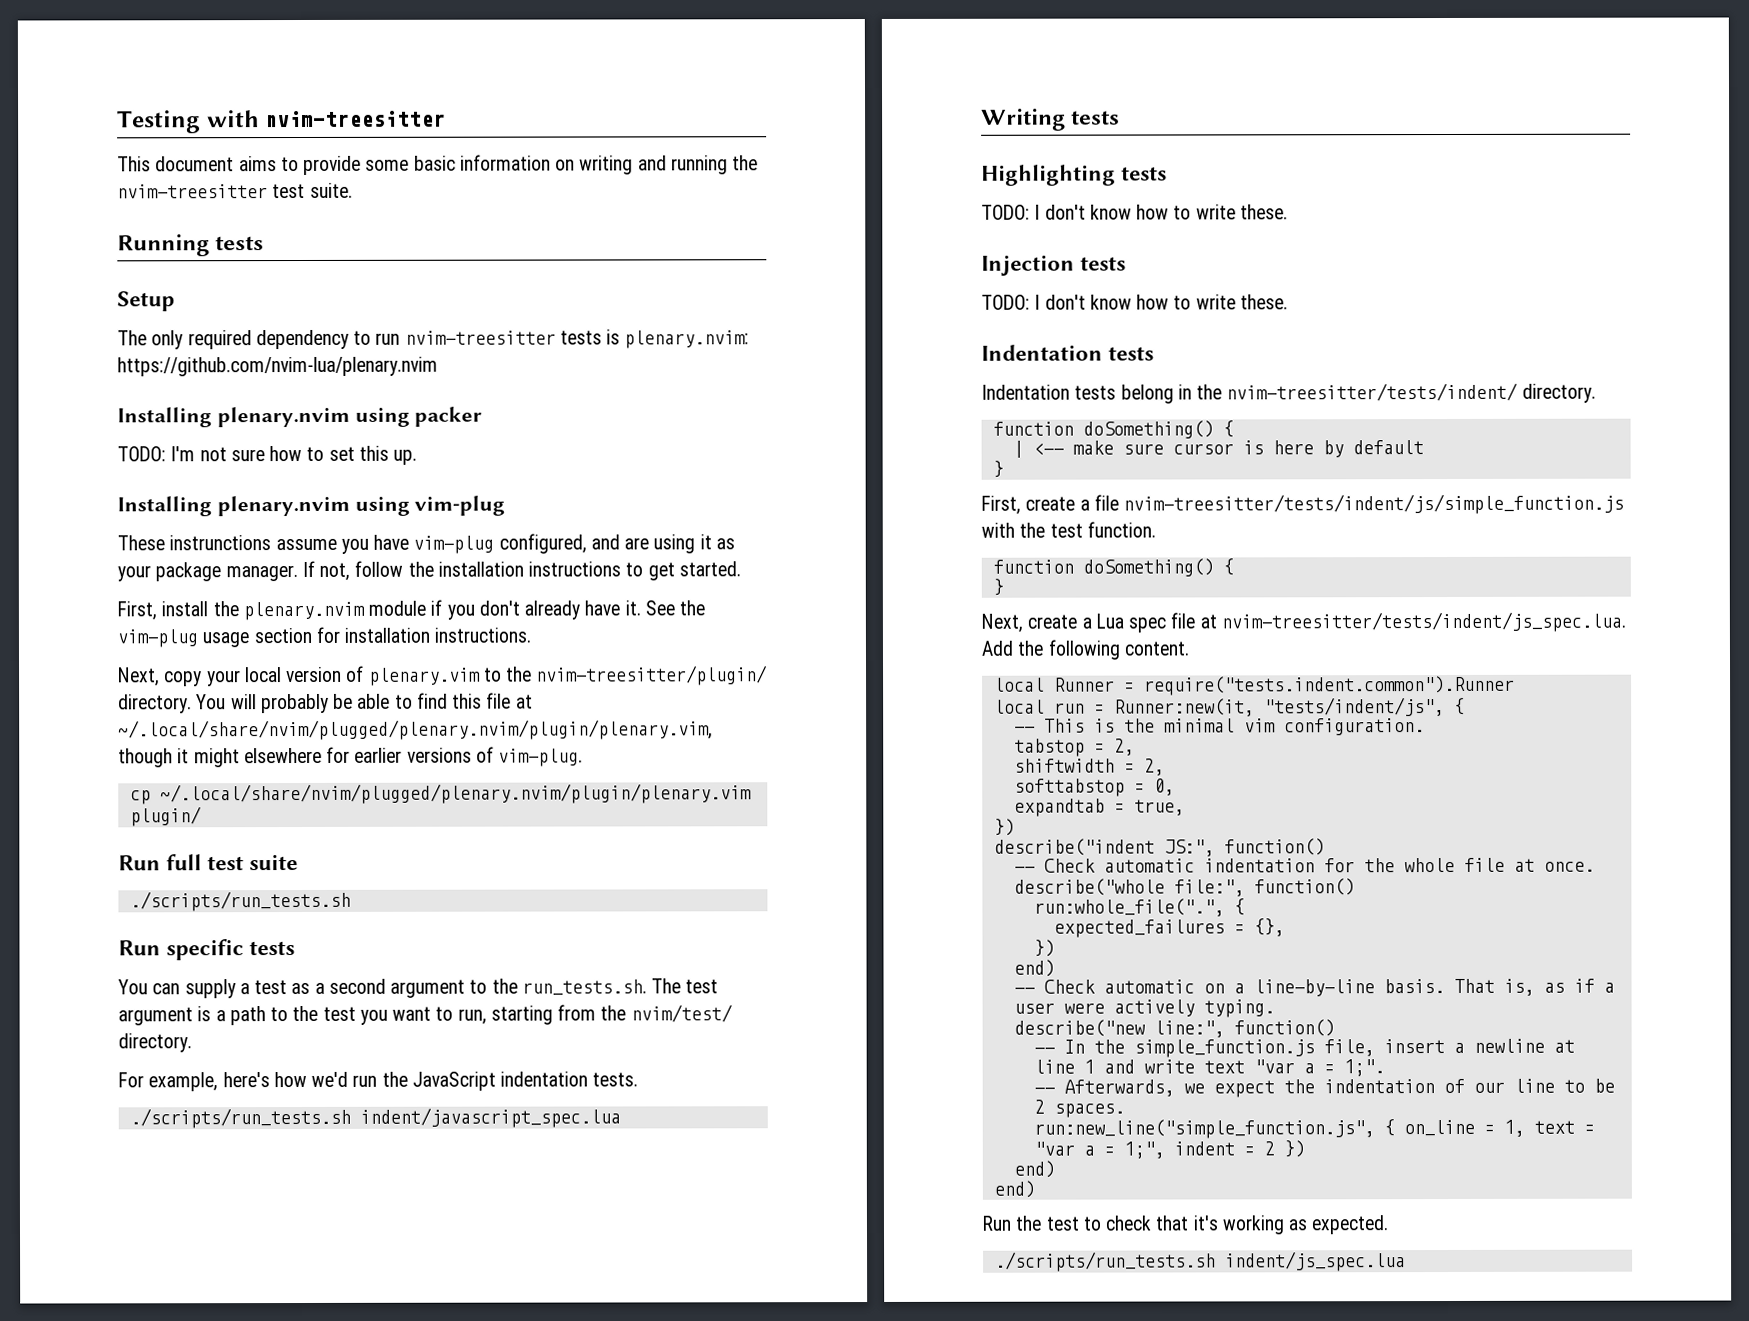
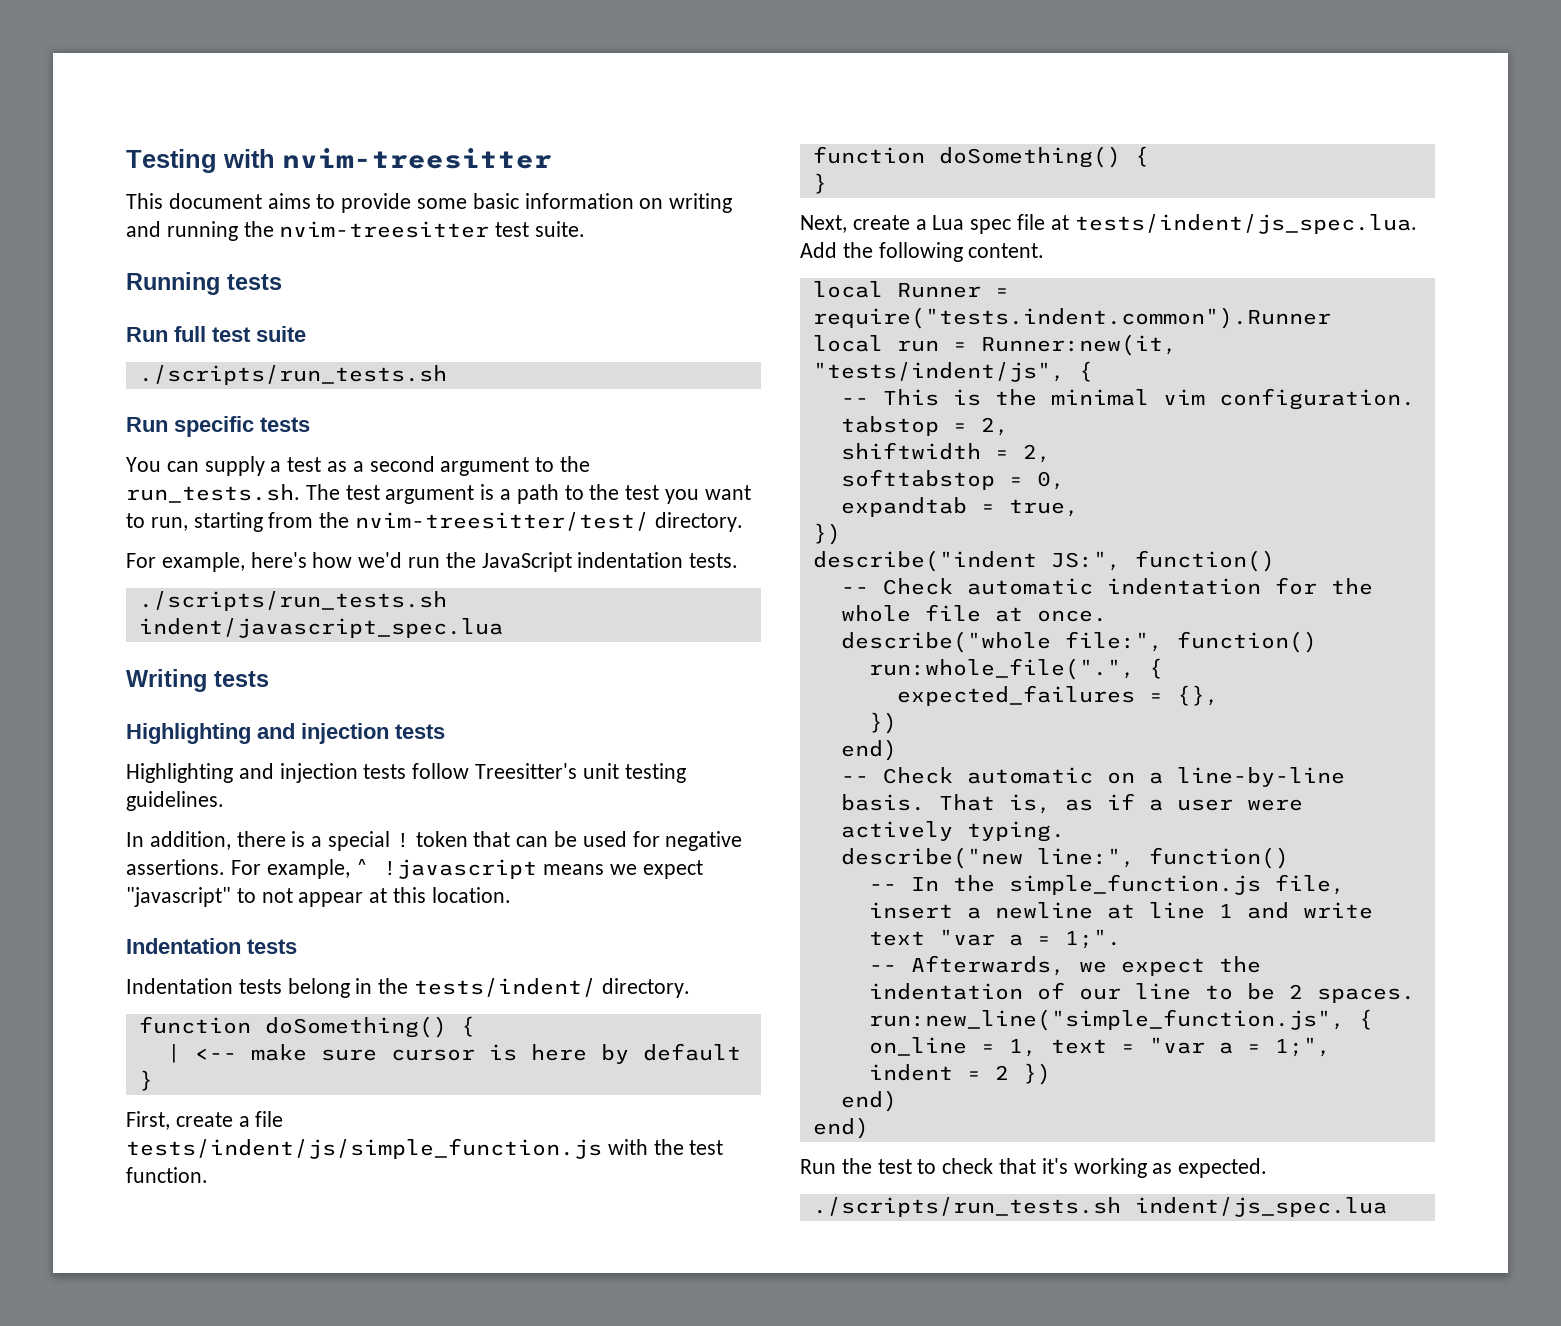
- Setup
- The only required dependency to run nvim-treesitter tests is plenary.nvim: https://github.com/nvim-lua/plenary.nvim
- Installing plenary.nvim using packer
- TODO: I'm not sure how to set this up.
- Installing plenary.nvim using vim-plug
- These instrunctions assume you have vim-plug configured, and are using it as your package manager. If not, follow the installation instructions to get started.
- First, install the plenary.nvim module if you don't already have it. See the vim-plug usage section for installation instructions.
- Next, copy your local version of plenary.vim to the nvim-treesitter/plugin/ directory. You will probably be able to find this file at ~/.local/share/nvim/plugged/plenary.nvim/plugin/plenary.vim, though it might elsewhere for earlier versions of vim-plug.
- cp ~/.local/share/nvim/plugged/plenary.nvim/plugin/plenary.vim plugin/
- You can supply a test as a second argument to the run_tests.sh. The test argument is a path to the test you want to run, starting from the nvim/test/ directory.
+ You can supply a test as a second argument to the run_tests.sh. The test argument is a path to the test you want to run, starting from the nvim-treesitter/test/ directory.
  Writing tests
- Highlighting tests
- TODO: I don't know how to write these.
- Injection tests
- TODO: I don't know how to write these.
+ Highlighting and injection tests
+ Highlighting and injection tests follow Treesitter's unit testing guidelines.
+ In addition, there is a special ! token that can be used for negative assertions. For example, ^ !javascript means we expect "javascript" to not appear at this location.
- Indentation tests belong in the nvim-treesitter/tests/indent/ directory.
+ Indentation tests belong in the tests/indent/ directory.
- First, create a file nvim-treesitter/tests/indent/js/simple_function.js with the test function.
+ First, create a file tests/indent/js/simple_function.js with the test function.
- Next, create a Lua spec file at nvim-treesitter/tests/indent/js_spec.lua. Add the following content.
+ Next, create a Lua spec file at tests/indent/js_spec.lua. Add the following content.

